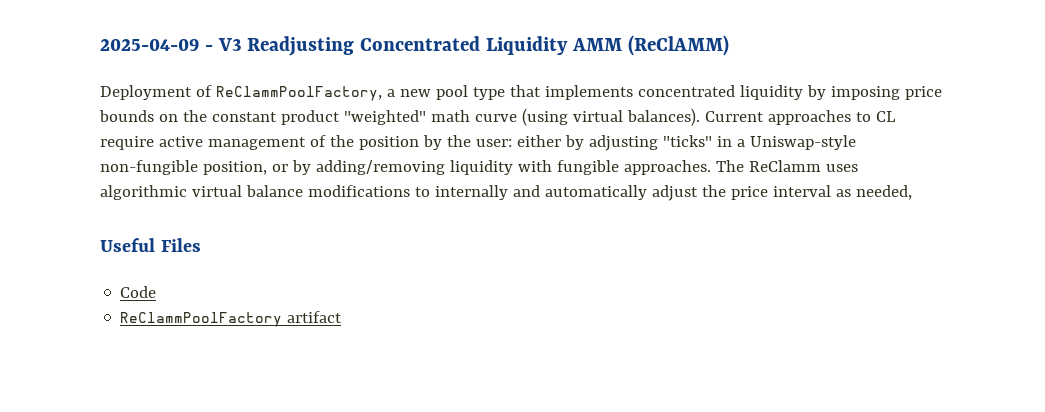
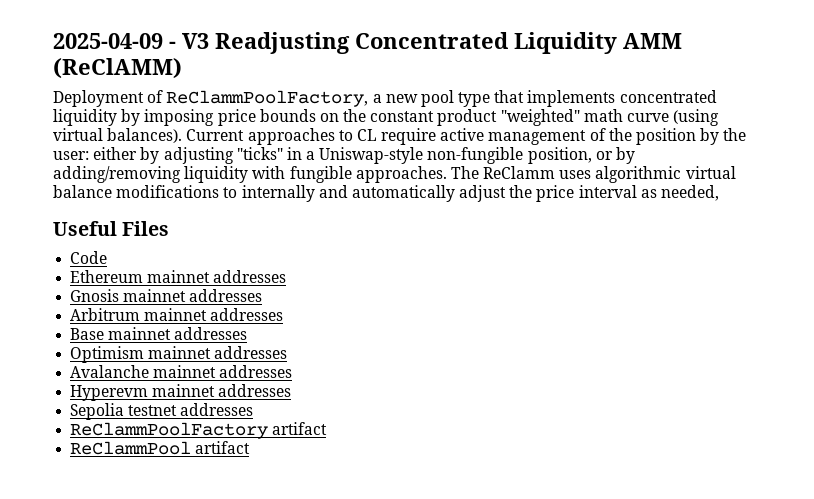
+ Ethereum mainnet addresses
+ Gnosis mainnet addresses
+ Arbitrum mainnet addresses
+ Base mainnet addresses
+ Optimism mainnet addresses
+ Avalanche mainnet addresses
+ Hyperevm mainnet addresses
+ Sepolia testnet addresses
+ ReClammPool artifact

